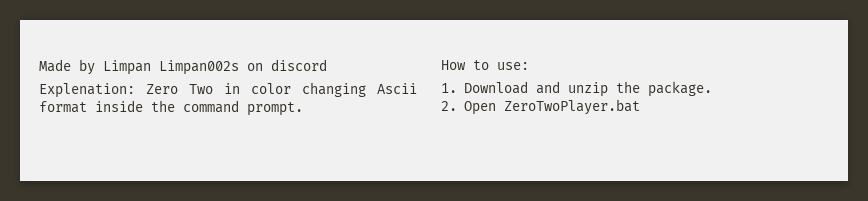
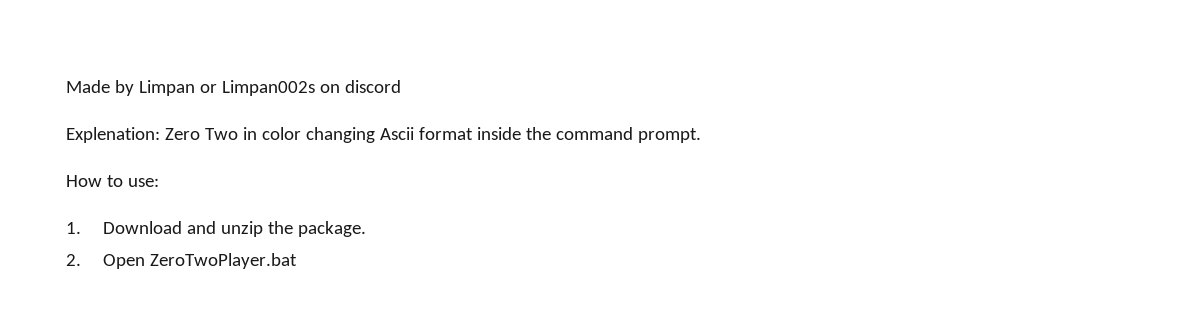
- Made by Limpan Limpan002s on discord
+ Made by Limpan or Limpan002s on discord

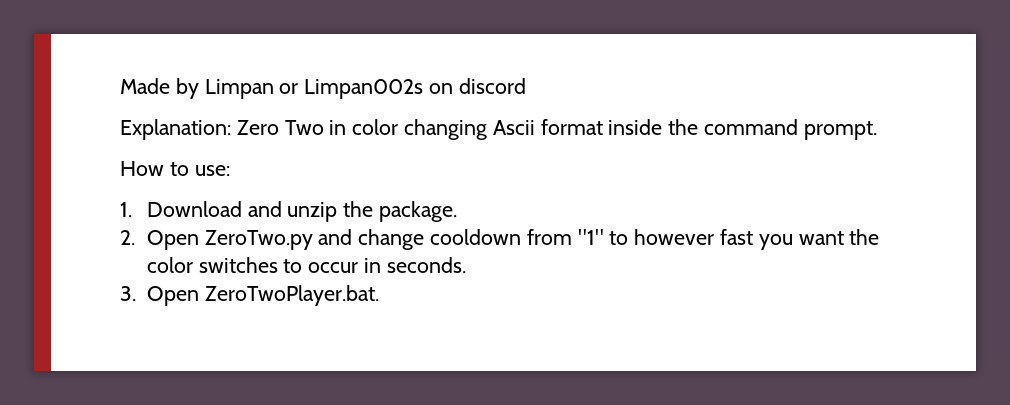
- Explenation: Zero Two in color changing Ascii format inside the command prompt.
+ Explanation: Zero Two in color changing Ascii format inside the command prompt.
- 2. Open ZeroTwoPlayer.bat
+ 2. Open ZeroTwo.py and change cooldown from "1" to however fast you want the color switches to occur in seconds.
+ 3. Open ZeroTwoPlayer.bat.

